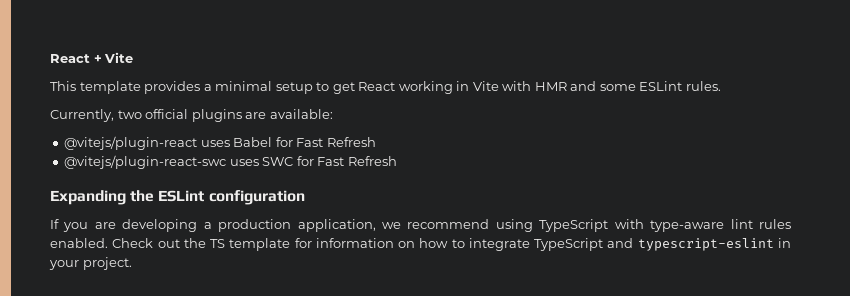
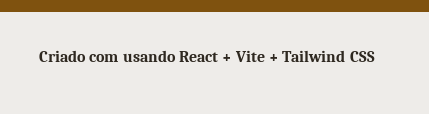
- React + Vite
- This template provides a minimal setup to get React working in Vite with HMR and some ESLint rules.
- Currently, two official plugins are available:
- @vitejs/plugin-react uses Babel for Fast Refresh
- @vitejs/plugin-react-swc uses SWC for Fast Refresh
- Expanding the ESLint configuration
- If you are developing a production application, we recommend using TypeScript with type-aware lint rules enabled. Check out the TS template for information on how to integrate TypeScript and typescript-eslint in your project.
+ Criado com usando React + Vite + Tailwind CSS

